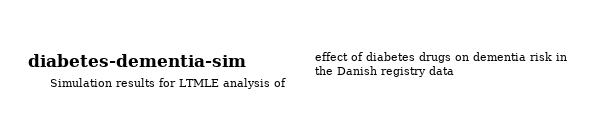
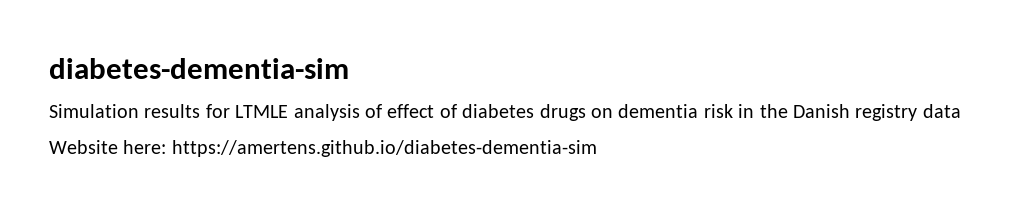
+ Website here: https://amertens.github.io/diabetes-dementia-sim

